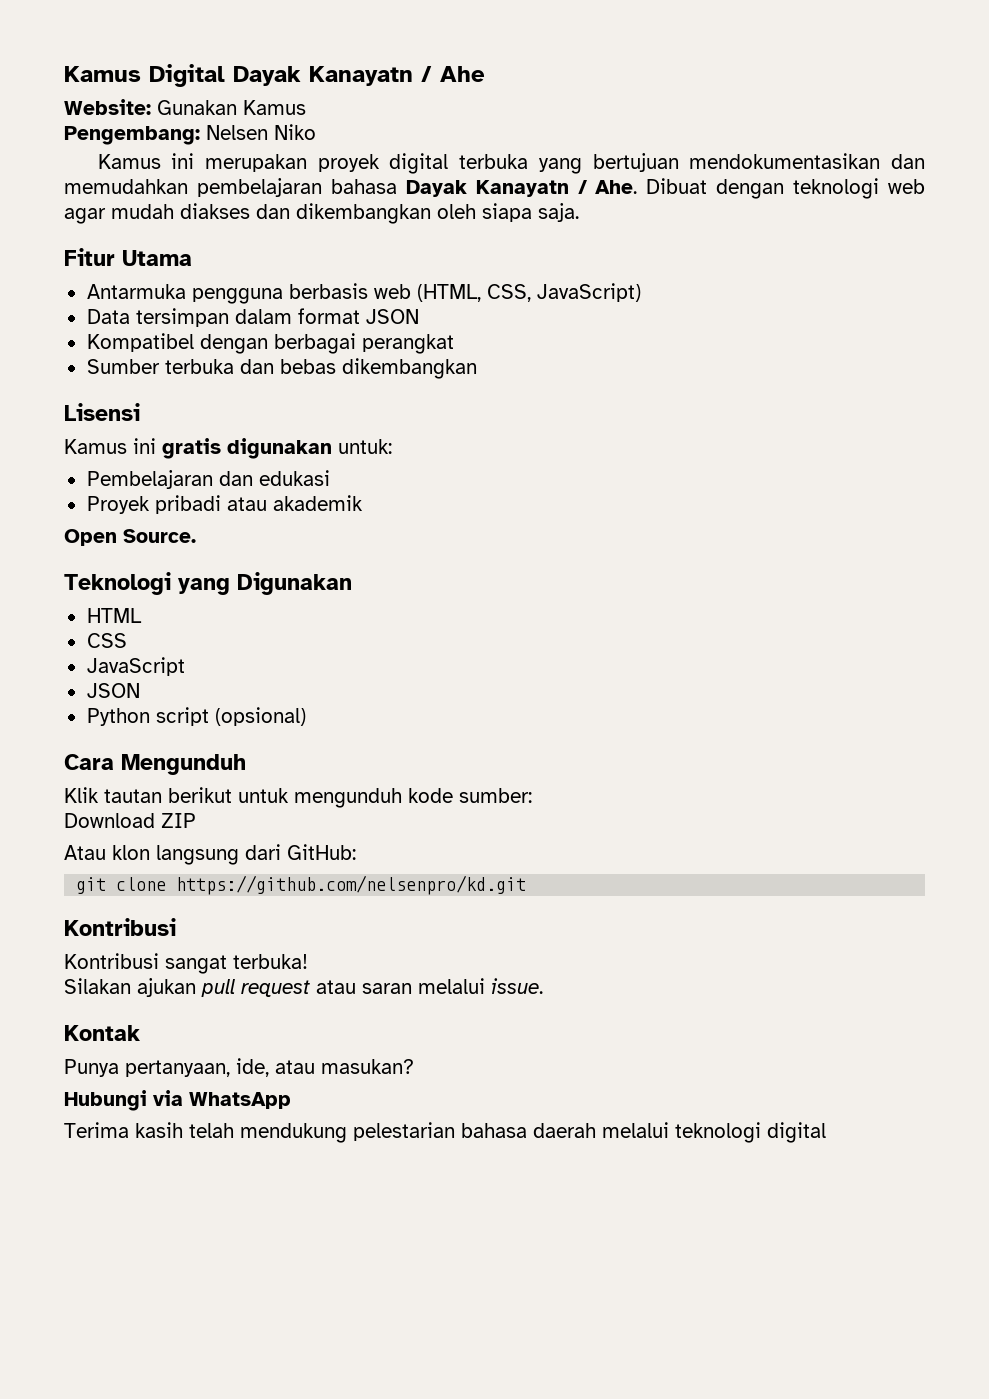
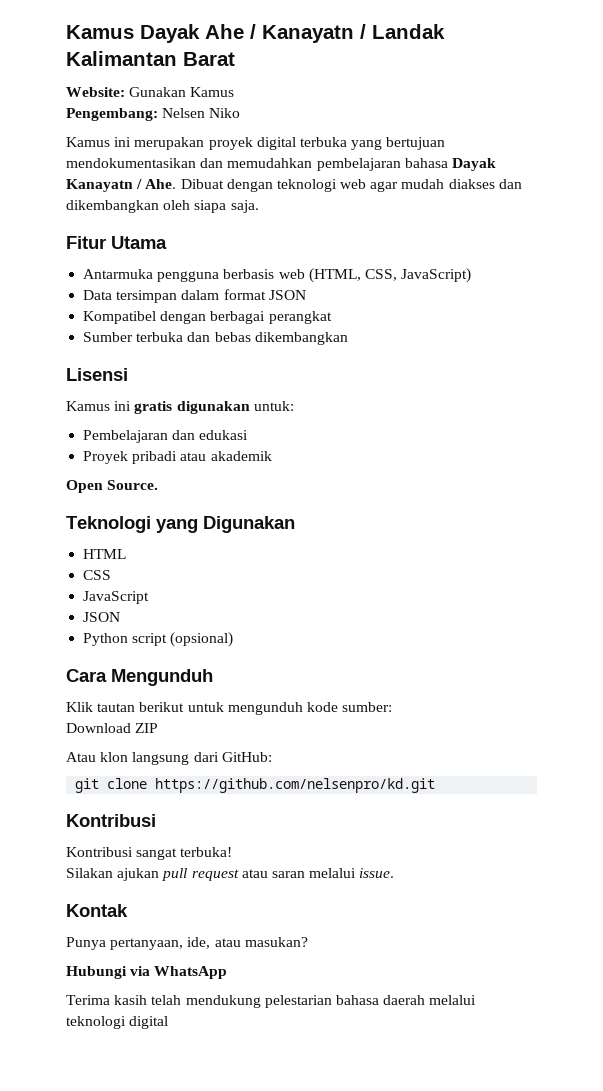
- Kamus Digital Dayak Kanayatn / Ahe
+ Kamus Dayak Ahe / Kanayatn / Landak Kalimantan Barat

